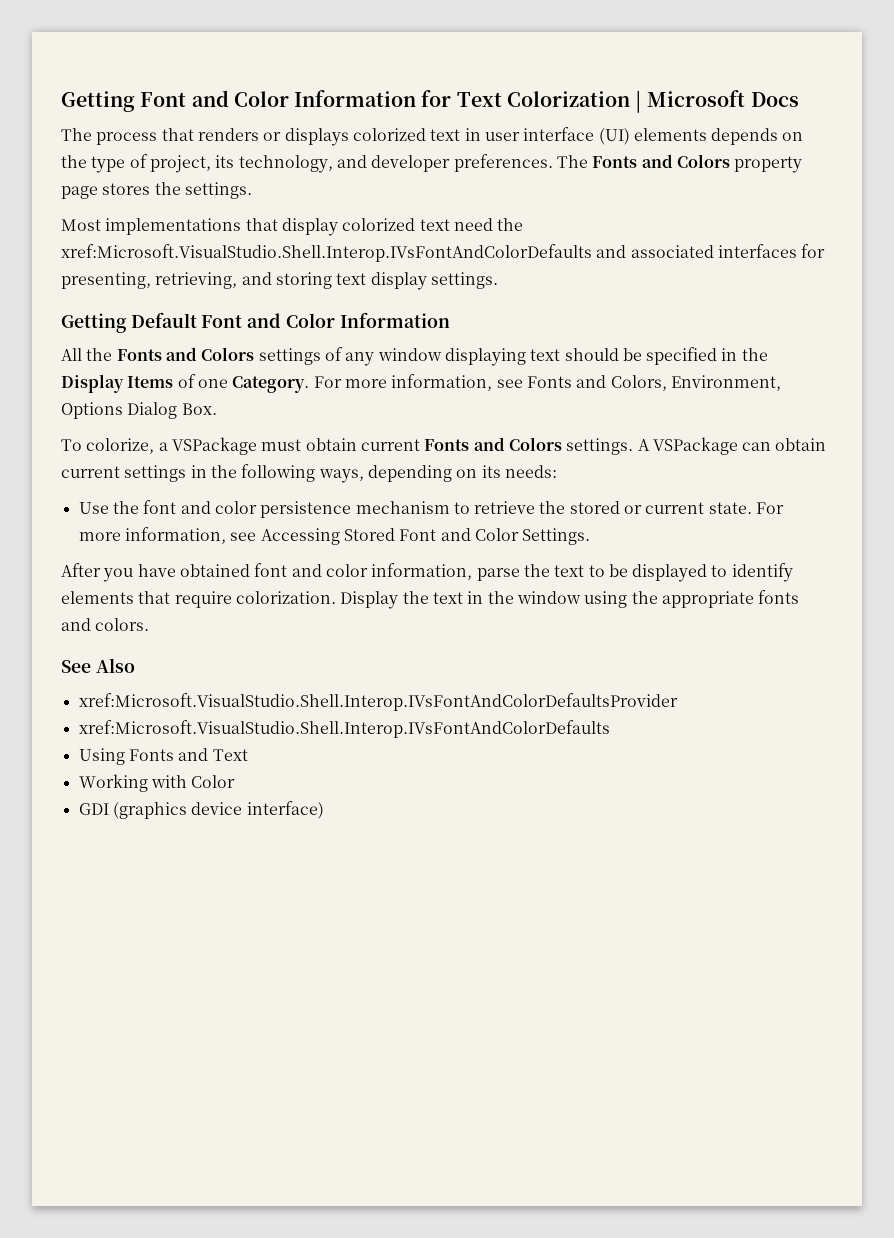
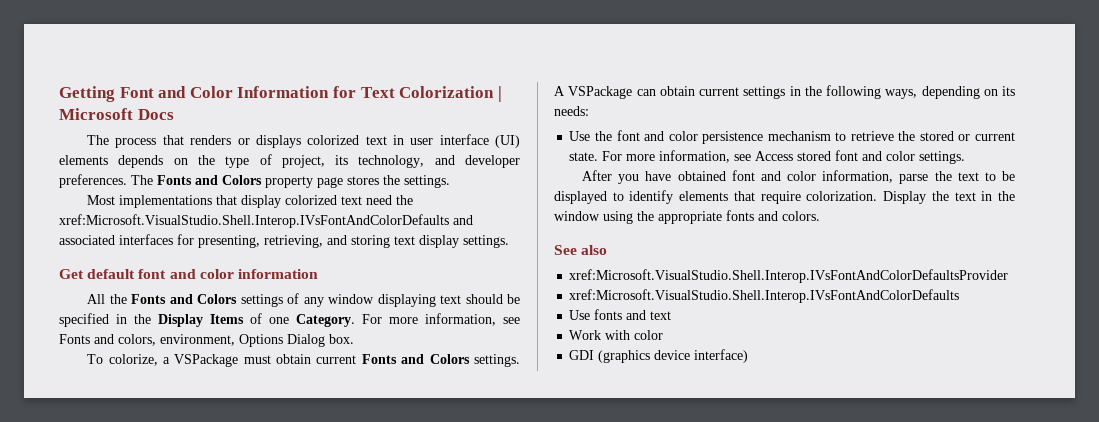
- Getting Default Font and Color Information
+ Get default font and color information
- For more information, see Fonts and Colors, Environment, Options Dialog Box.
+ For more information, see Fonts and colors, environment, Options Dialog box.
- For more information, see Accessing Stored Font and Color Settings.
+ For more information, see Access stored font and color settings.
- See Also
+ See also
- Using Fonts and Text
- Working with Color
+ Use fonts and text
+ Work with color

